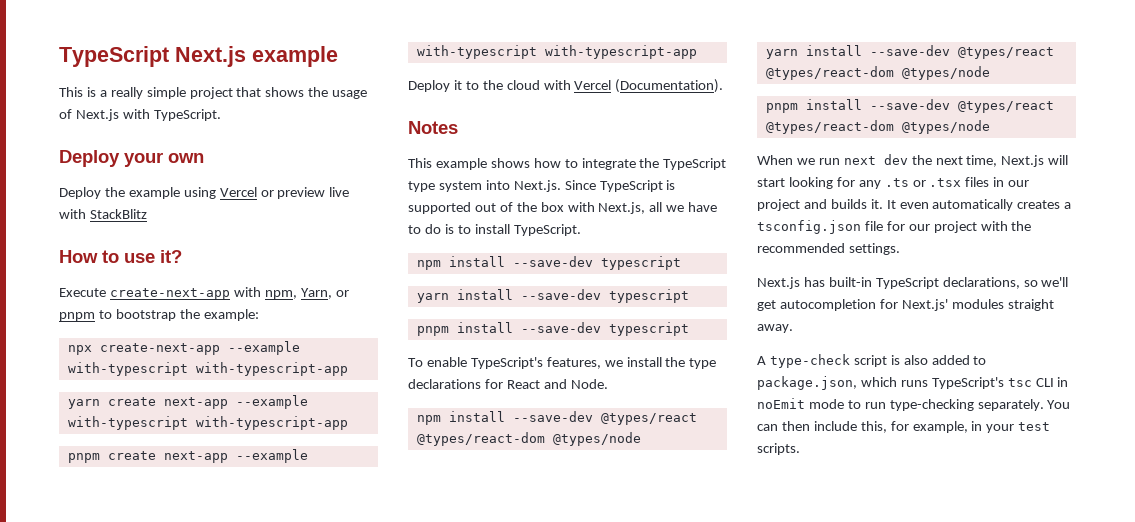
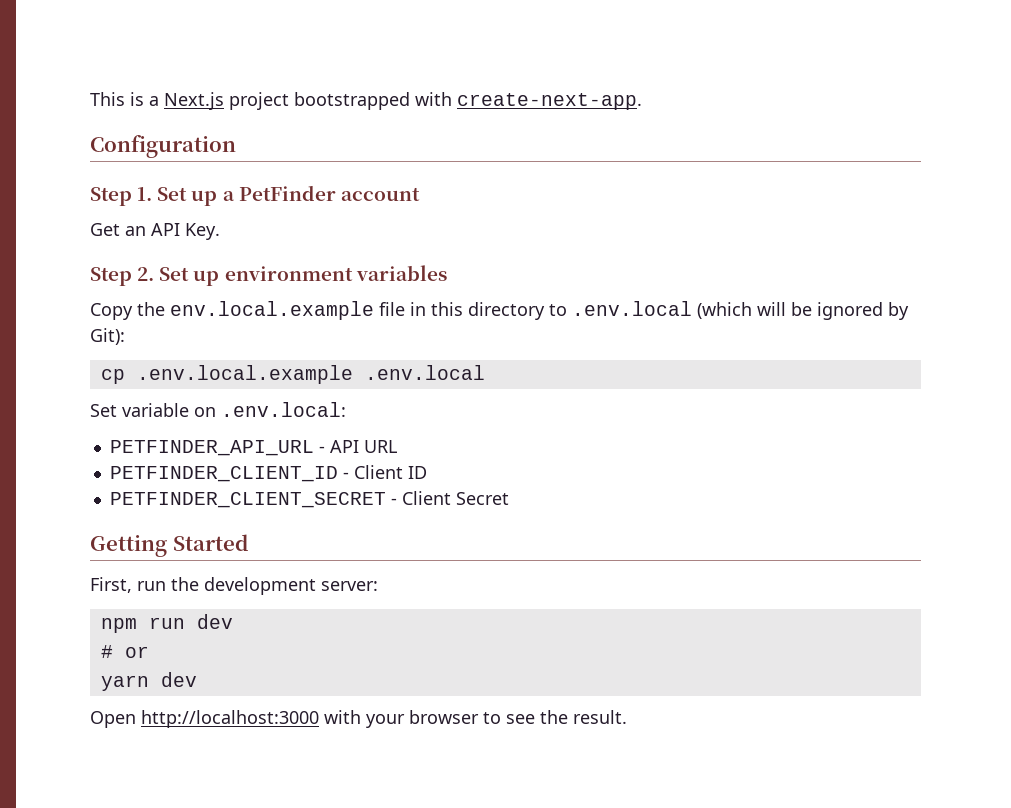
- TypeScript Next.js example
- This is a really simple project that shows the usage of Next.js with TypeScript.
- Deploy your own
- Deploy the example using Vercel or preview live with StackBlitz
- How to use it?
- Execute create-next-app with npm, Yarn, or pnpm to bootstrap the example:
- npx create-next-app --example with-typescript with-typescript-app
- yarn create next-app --example with-typescript with-typescript-app
- pnpm create next-app --example with-typescript with-typescript-app
- Deploy it to the cloud with Vercel (Documentation).
- Notes
- This example shows how to integrate the TypeScript type system into Next.js. Since TypeScript is supported out of the box with Next.js, all we have to do is to install TypeScript.
- npm install --save-dev typescript
- yarn install --save-dev typescript
- pnpm install --save-dev typescript
- To enable TypeScript's features, we install the type declarations for React and Node.
- npm install --save-dev @types/react @types/react-dom @types/node
- yarn install --save-dev @types/react @types/react-dom @types/node
- pnpm install --save-dev @types/react @types/react-dom @types/node
- When we run next dev the next time, Next.js will start looking for any .ts or .tsx files in our project and builds it. It even automatically creates a tsconfig.json file for our project with the recommended settings.
- Next.js has built-in TypeScript declarations, so we'll get autocompletion for Next.js' modules straight away.
- A type-check script is also added to package.json, which runs TypeScript's tsc CLI in noEmit mode to run type-checking separately. You can then include this, for example, in your test scripts.
+ This is a Next.js project bootstrapped with create-next-app.
+ Configuration
+ Step 1. Set up a PetFinder account
+ Get an API Key.
+ Step 2. Set up environment variables
+ Copy the env.local.example file in this directory to .env.local (which will be ignored by Git):
+ cp .env.local.example .env.local
+ Set variable on .env.local:
+ PETFINDER_API_URL - API URL
+ PETFINDER_CLIENT_ID - Client ID
+ PETFINDER_CLIENT_SECRET - Client Secret
+ Getting Started
+ First, run the development server:
+ npm run dev
+ # or
+ yarn dev
+ Open http://localhost:3000 with your browser to see the result.

